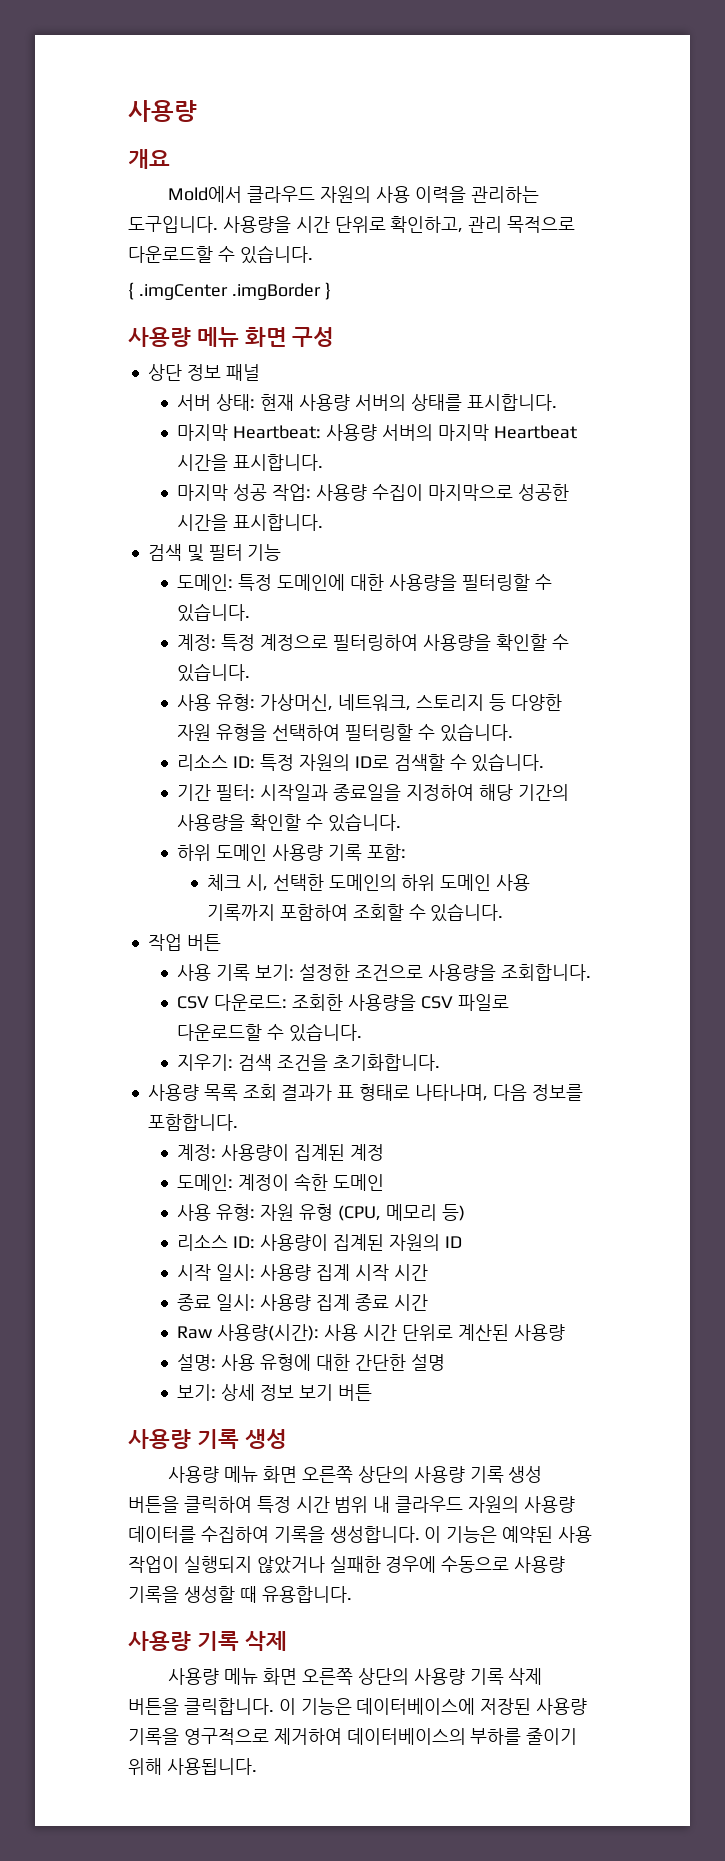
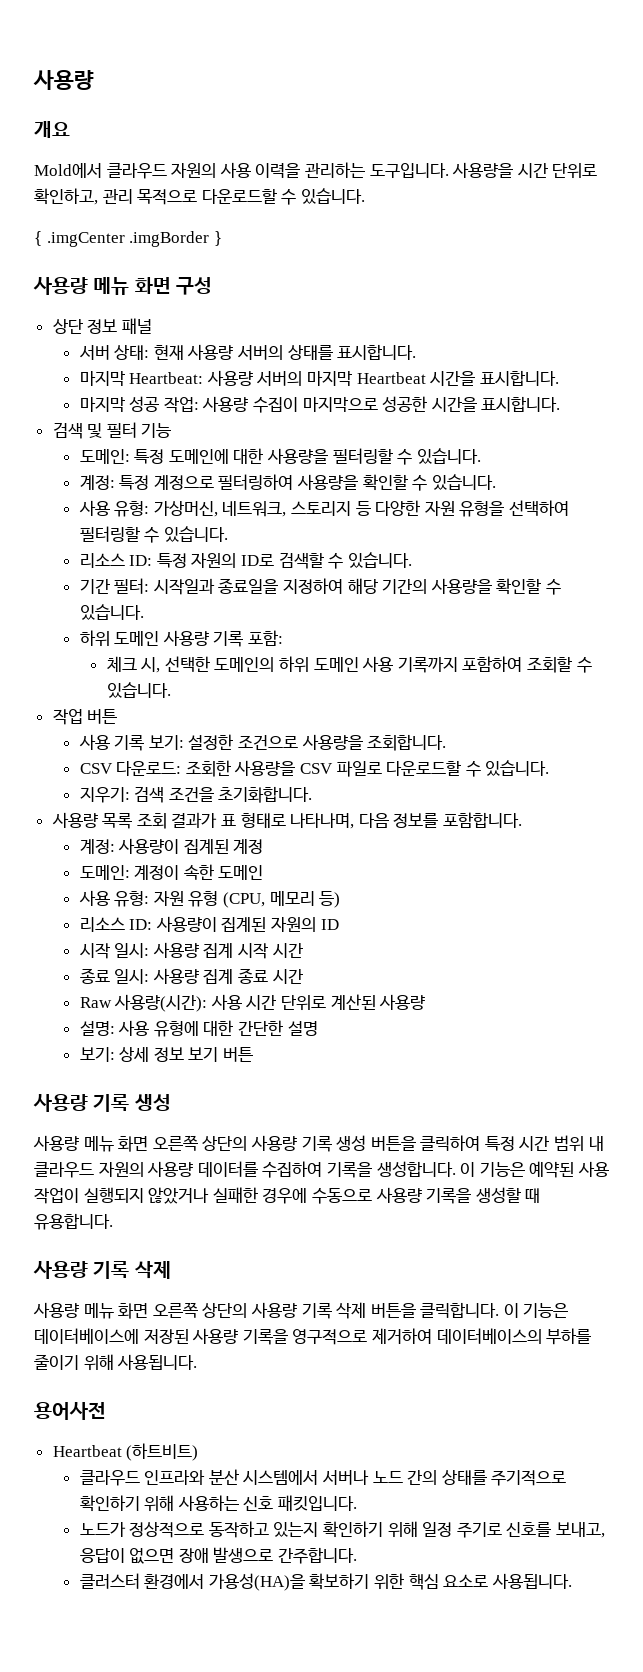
+ 용어사전
+ Heartbeat (하트비트)
+ 클라우드 인프라와 분산 시스템에서 서버나 노드 간의 상태를 주기적으로 확인하기 위해 사용하는 신호 패킷입니다.
+ 노드가 정상적으로 동작하고 있는지 확인하기 위해 일정 주기로 신호를 보내고, 응답이 없으면 장애 발생으로 간주합니다.
+ 클러스터 환경에서 가용성(HA)을 확보하기 위한 핵심 요소로 사용됩니다.

